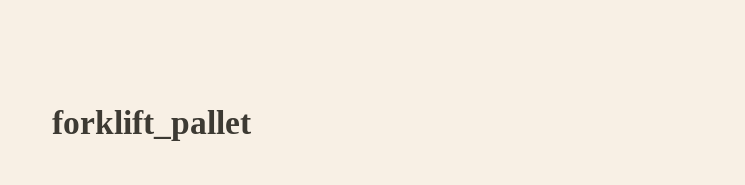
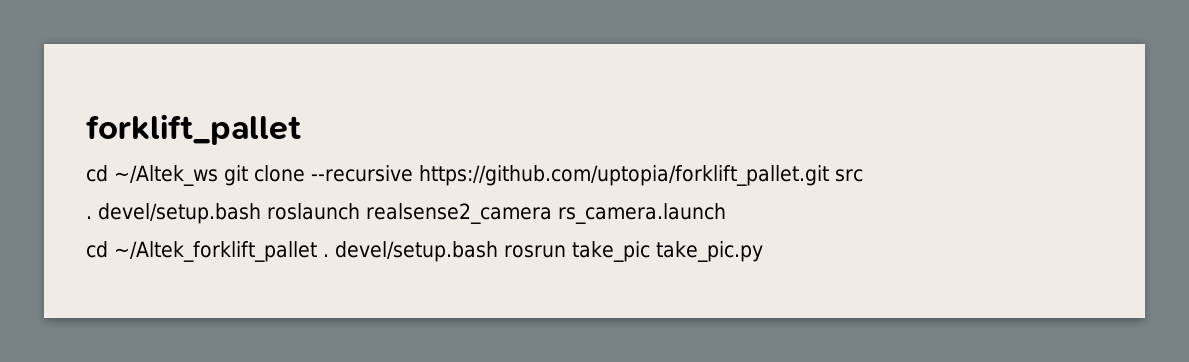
+ cd ~/Altek_ws git clone --recursive https://github.com/uptopia/forklift_pallet.git src
+ . devel/setup.bash roslaunch realsense2_camera rs_camera.launch
+ cd ~/Altek_forklift_pallet . devel/setup.bash rosrun take_pic take_pic.py

